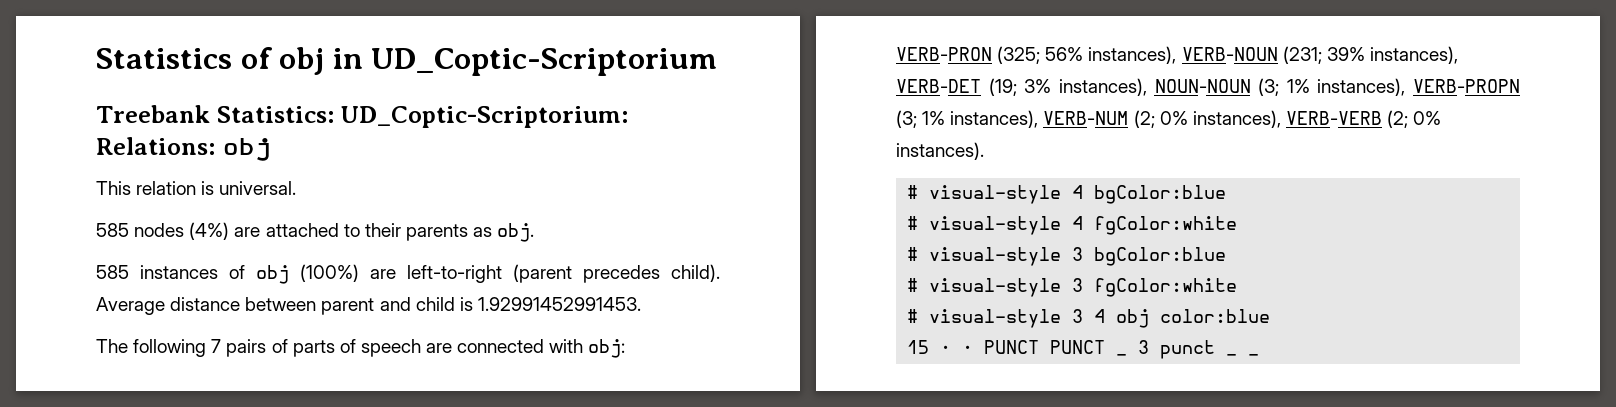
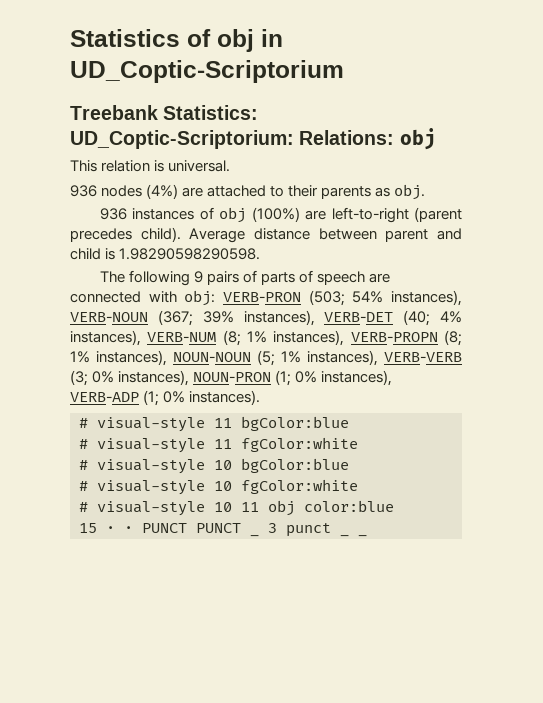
- 585 nodes (4%) are attached to their parents as obj.
+ 936 nodes (4%) are attached to their parents as obj.
- 585 instances of obj (100%) are left-to-right (parent precedes child).
+ 936 instances of obj (100%) are left-to-right (parent precedes child).
- Average distance between parent and child is 1.92991452991453.
+ Average distance between parent and child is 1.98290598290598.
- The following 7 pairs of parts of speech are connected with obj: VERB-PRON (325; 56% instances), VERB-NOUN (231; 39% instances), VERB-DET (19; 3% instances), NOUN-NOUN (3; 1% instances), VERB-PROPN (3; 1% instances), VERB-NUM (2; 0% instances), VERB-VERB (2; 0% instances).
+ The following 9 pairs of parts of speech are connected with obj: VERB-PRON (503; 54% instances), VERB-NOUN (367; 39% instances), VERB-DET (40; 4% instances), VERB-NUM (8; 1% instances), VERB-PROPN (8; 1% instances), NOUN-NOUN (5; 1% instances), VERB-VERB (3; 0% instances), NOUN-PRON (1; 0% instances), VERB-ADP (1; 0% instances).
- # visual-style 4 bgColor:blue
- # visual-style 4 fgColor:white
- # visual-style 3 bgColor:blue
- # visual-style 3 fgColor:white
- # visual-style 3 4 obj color:blue
+ # visual-style 11 bgColor:blue
+ # visual-style 11 fgColor:white
+ # visual-style 10 bgColor:blue
+ # visual-style 10 fgColor:white
+ # visual-style 10 11 obj color:blue

